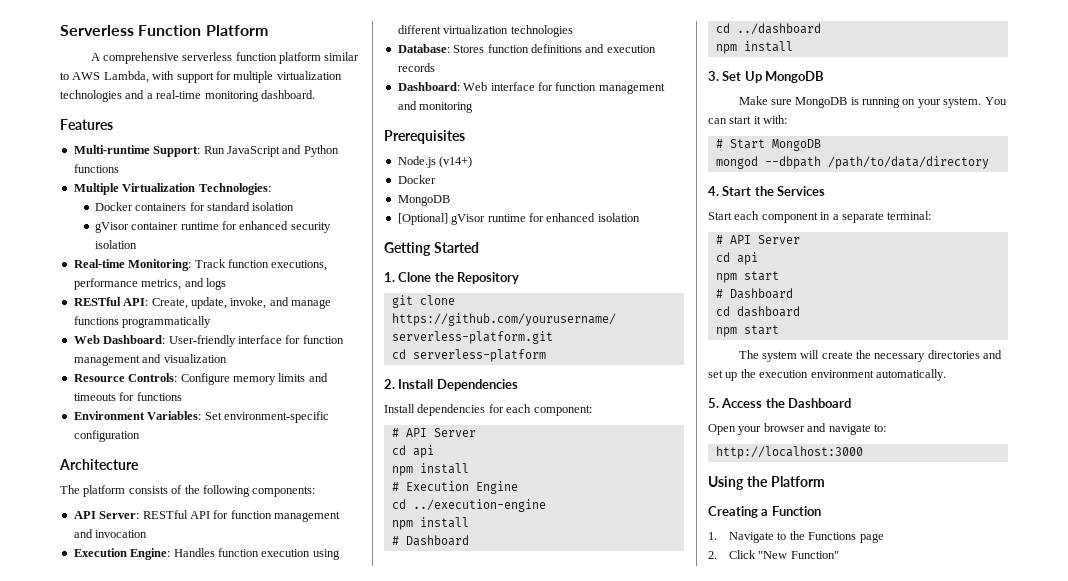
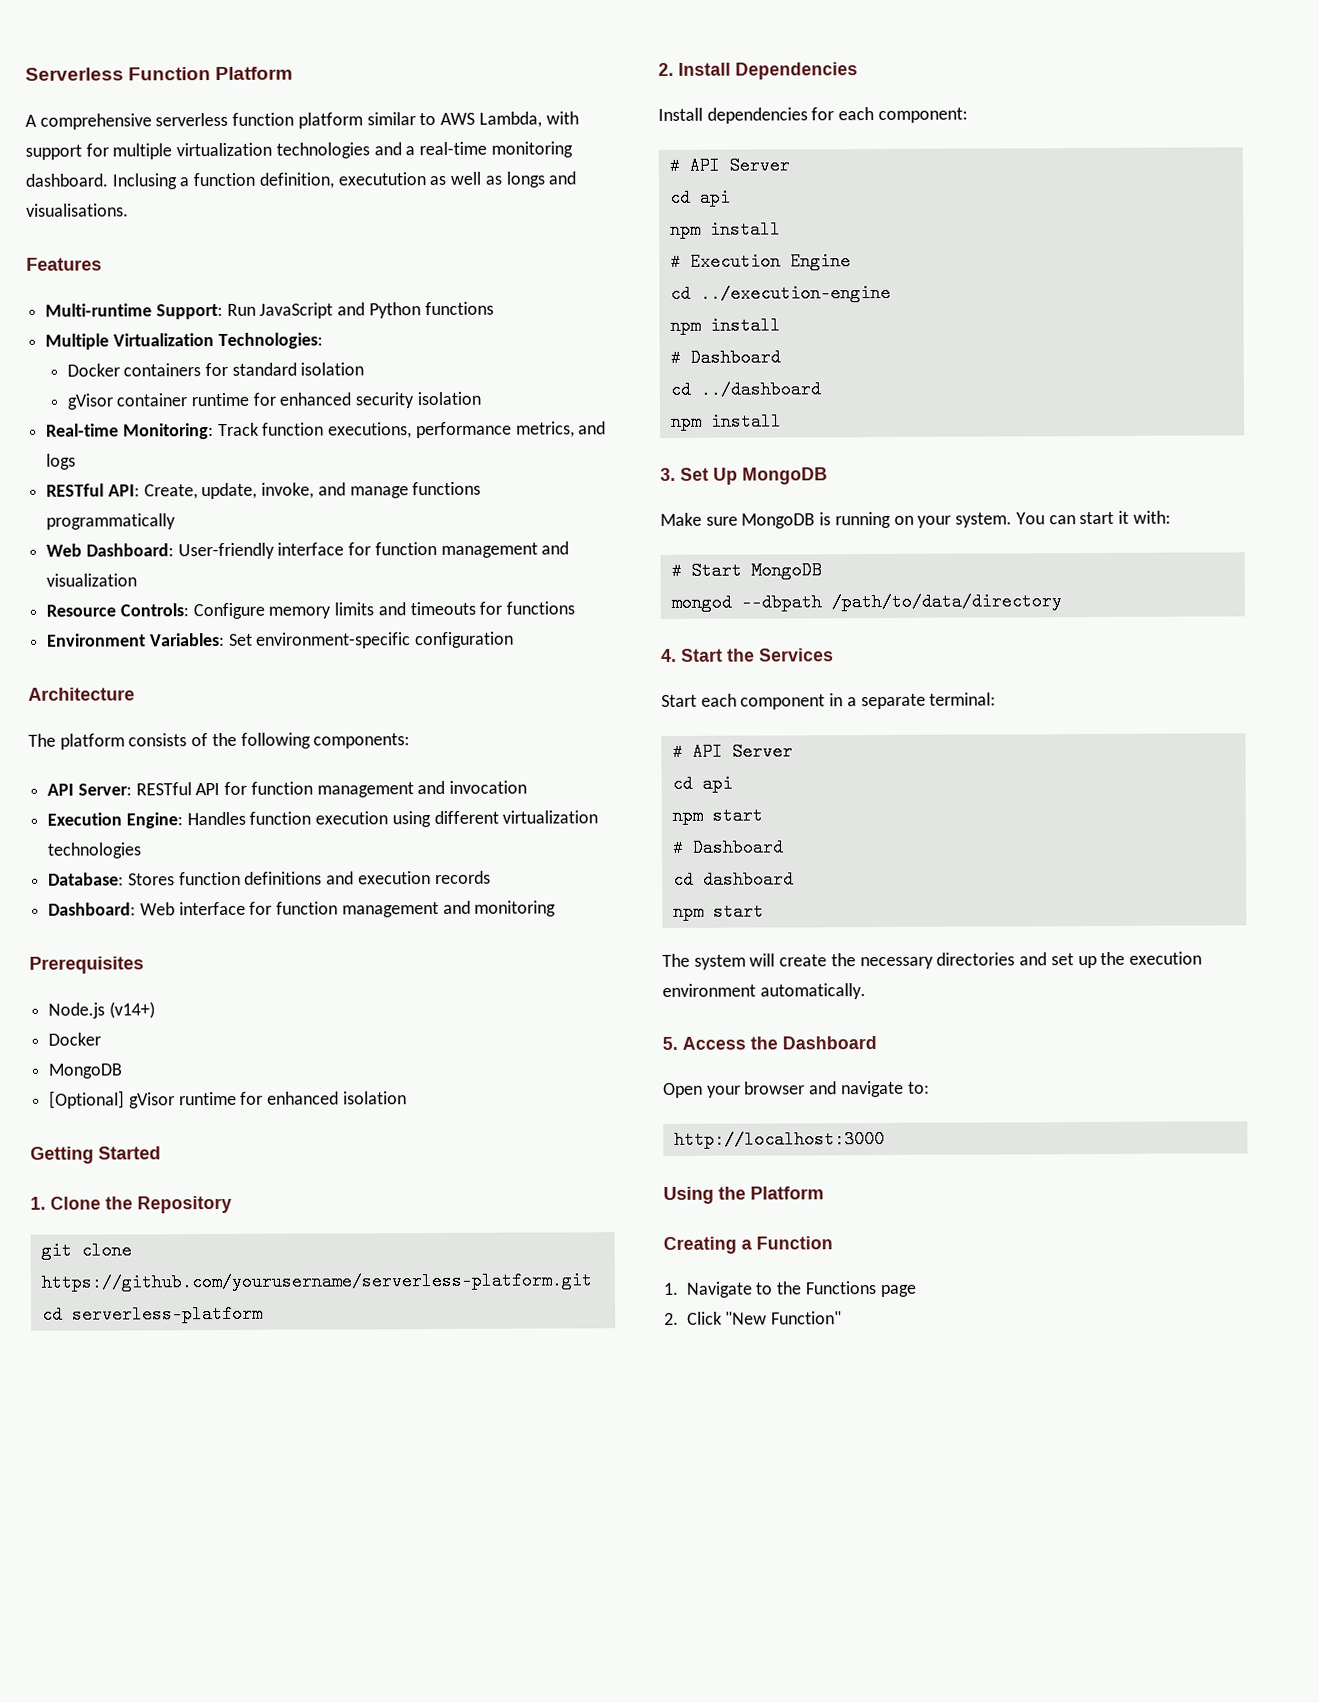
+ Inclusing a function definition, executution as well as longs and visualisations.

